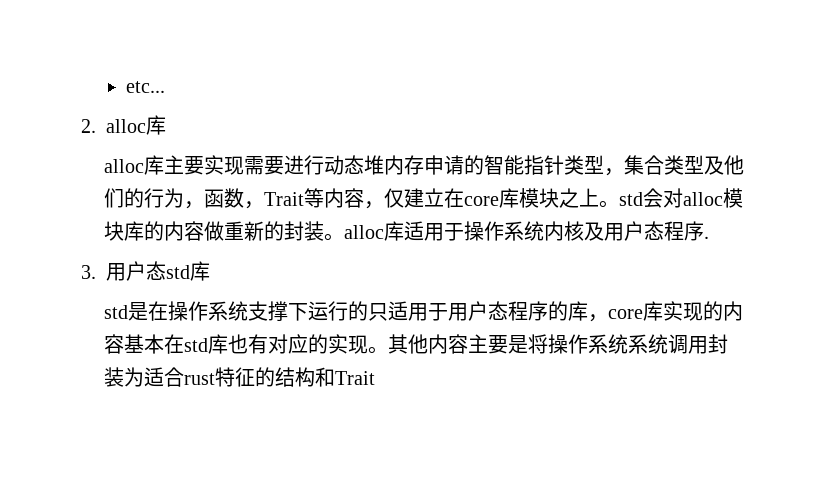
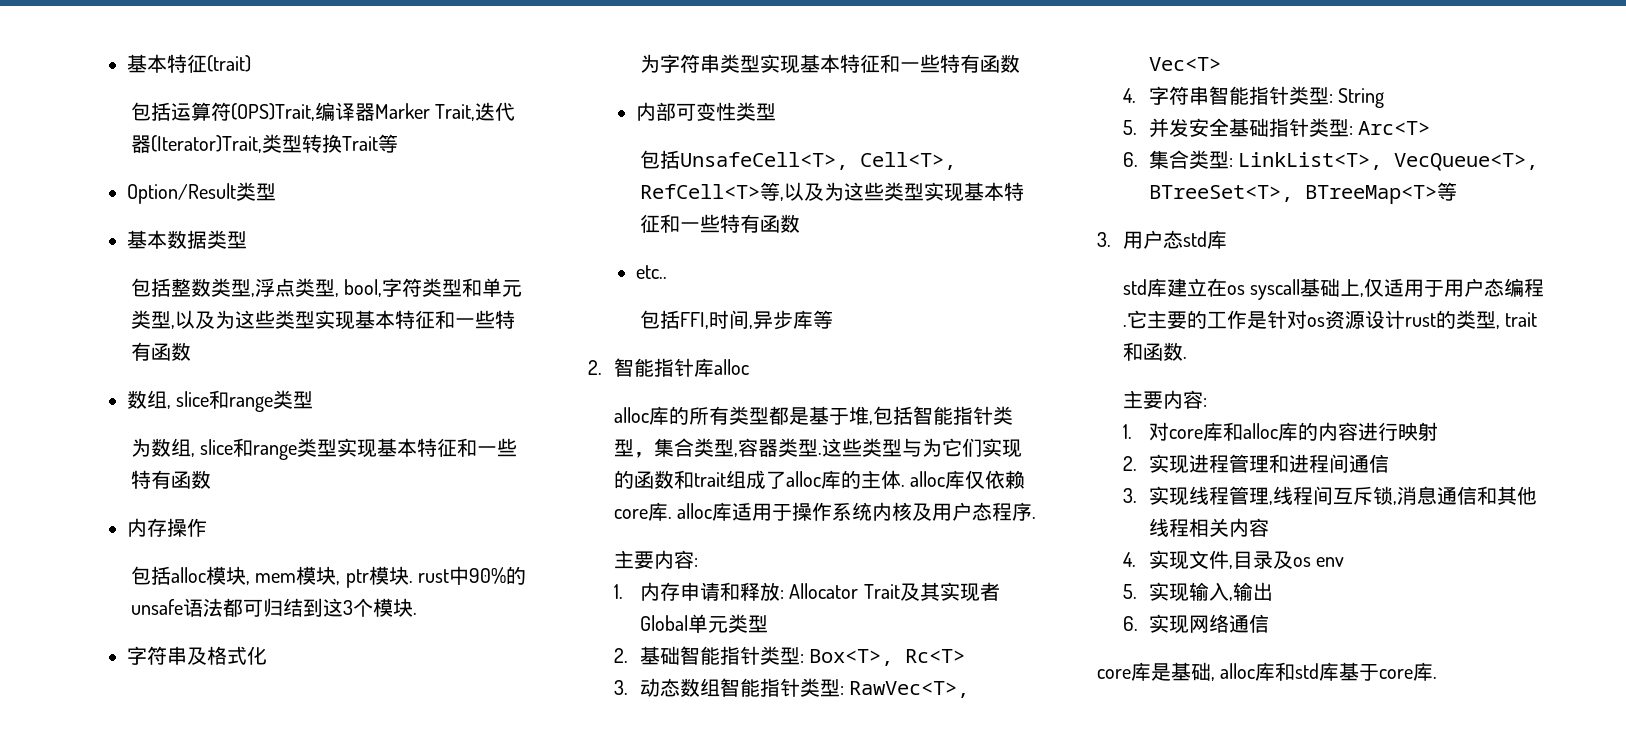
- etc...
- 2. alloc库
- alloc库主要实现需要进行动态堆内存申请的智能指针类型，集合类型及他们的行为，函数，Trait等内容，仅建立在core库模块之上。std会对alloc模块库的内容做重新的封装。alloc库适用于操作系统内核及用户态程序.
+ 基本特征(trait)
+ 包括运算符(OPS)Trait,编译器Marker Trait,迭代器(Iterator)Trait,类型转换Trait等
+ Option/Result类型
+ 基本数据类型
+ 包括整数类型,浮点类型, bool,字符类型和单元类型,以及为这些类型实现基本特征和一些特有函数
+ 数组, slice和range类型
+ 为数组, slice和range类型实现基本特征和一些特有函数
+ 内存操作
+ 包括alloc模块, mem模块, ptr模块. rust中90%的unsafe语法都可归结到这3个模块.
+ 字符串及格式化
+ 为字符串类型实现基本特征和一些特有函数
+ 内部可变性类型
+ 包括UnsafeCell<T>, Cell<T>, RefCell<T>等,以及为这些类型实现基本特征和一些特有函数
+ etc..
+ 包括FFI,时间,异步库等
+ 2.智能指针库alloc
+ alloc库的所有类型都是基于堆,包括智能指针类型，集合类型,容器类型.这些类型与为它们实现的函数和trait组成了alloc库的主体. alloc库仅依赖core库. alloc库适用于操作系统内核及用户态程序.
+ 主要内容:
+ 1.内存申请和释放: Allocator Trait及其实现者Global单元类型
+ 2.基础智能指针类型: Box<T>, Rc<T>
+ 3.动态数组智能指针类型: RawVec<T>, Vec<T>
+ 4.字符串智能指针类型: String
+ 5.并发安全基础指针类型: Arc<T>
+ 6.集合类型: LinkList<T>, VecQueue<T>, BTreeSet<T>, BTreeMap<T>等
- std是在操作系统支撑下运行的只适用于用户态程序的库，core库实现的内容基本在std库也有对应的实现。其他内容主要是将操作系统系统调用封装为适合rust特征的结构和Trait
+ std库建立在os syscall基础上,仅适用于用户态编程.它主要的工作是针对os资源设计rust的类型, trait和函数.
+ 主要内容:
+ 1.对core库和alloc库的内容进行映射
+ 2.实现进程管理和进程间通信
+ 3.实现线程管理,线程间互斥锁,消息通信和其他线程相关内容
+ 4.实现文件,目录及os env
+ 5.实现输入,输出
+ 6.实现网络通信
+ core库是基础, alloc库和std库基于core库.

